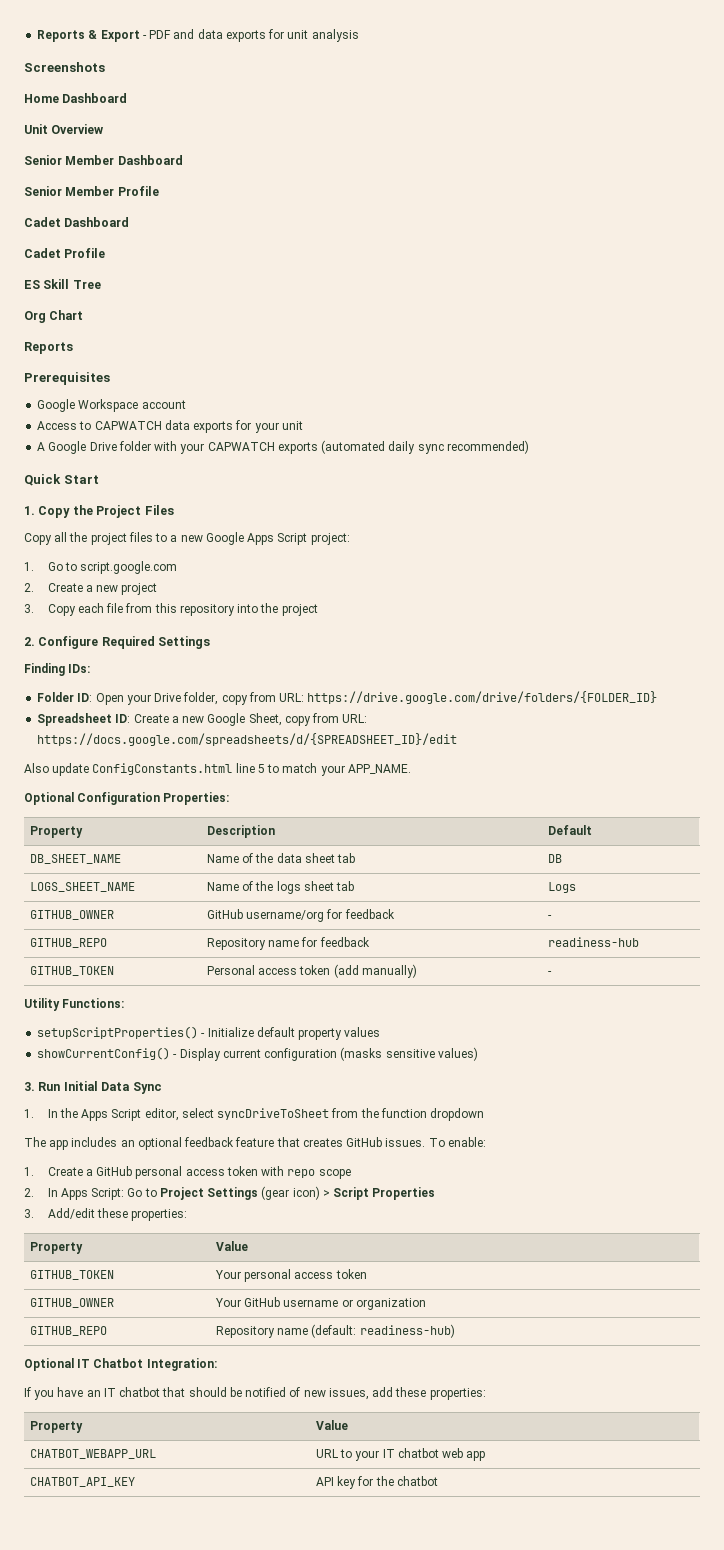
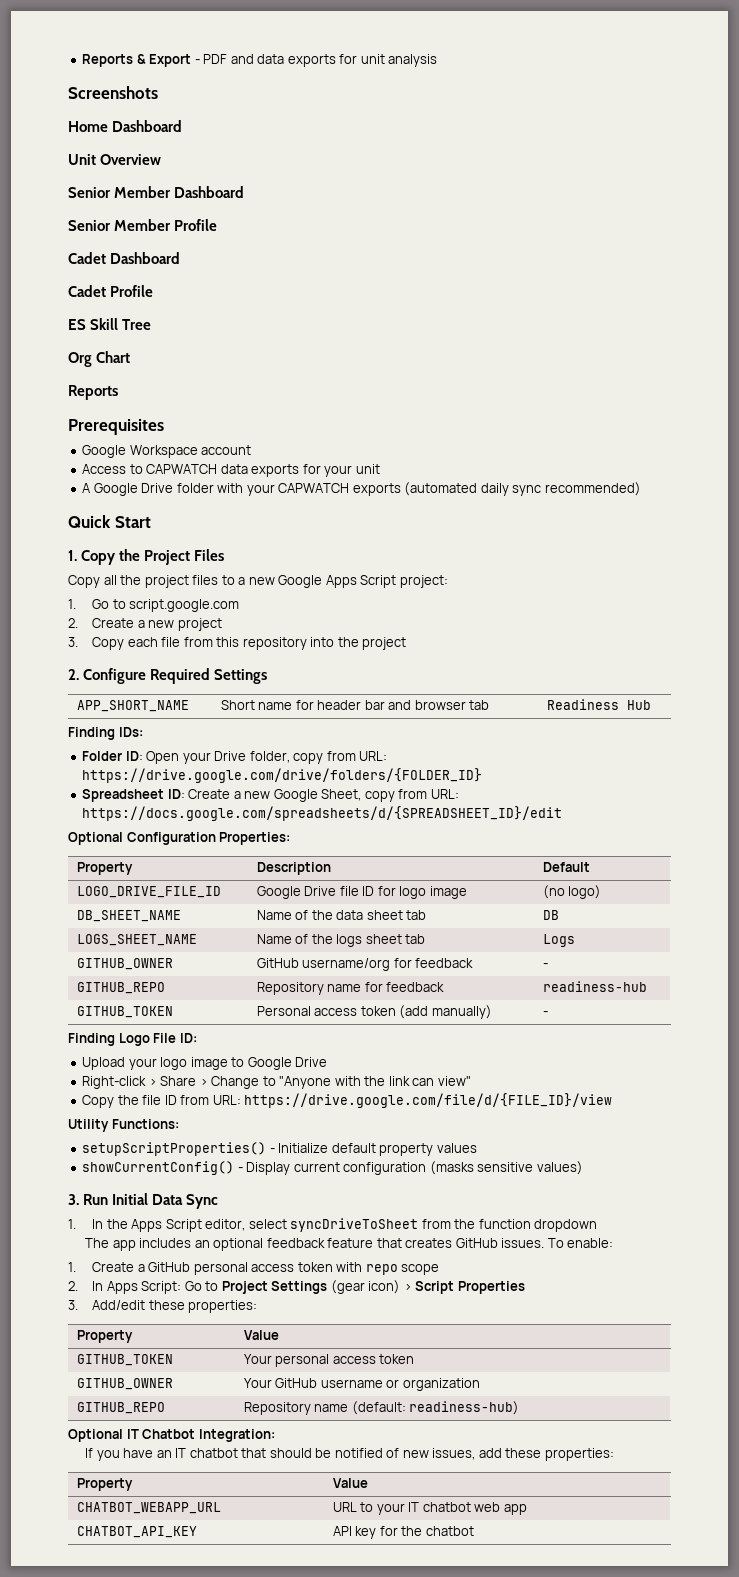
+ APP_SHORT_NAME | Short name for header bar and browser tab | Readiness Hub
- Also update ConfigConstants.html line 5 to match your APP_NAME.
+ LOGO_DRIVE_FILE_ID | Google Drive file ID for logo image | (no logo)
+ Finding Logo File ID:
+ Upload your logo image to Google Drive
+ Right-click > Share > Change to "Anyone with the link can view"
+ Copy the file ID from URL: https://drive.google.com/file/d/{FILE_ID}/view

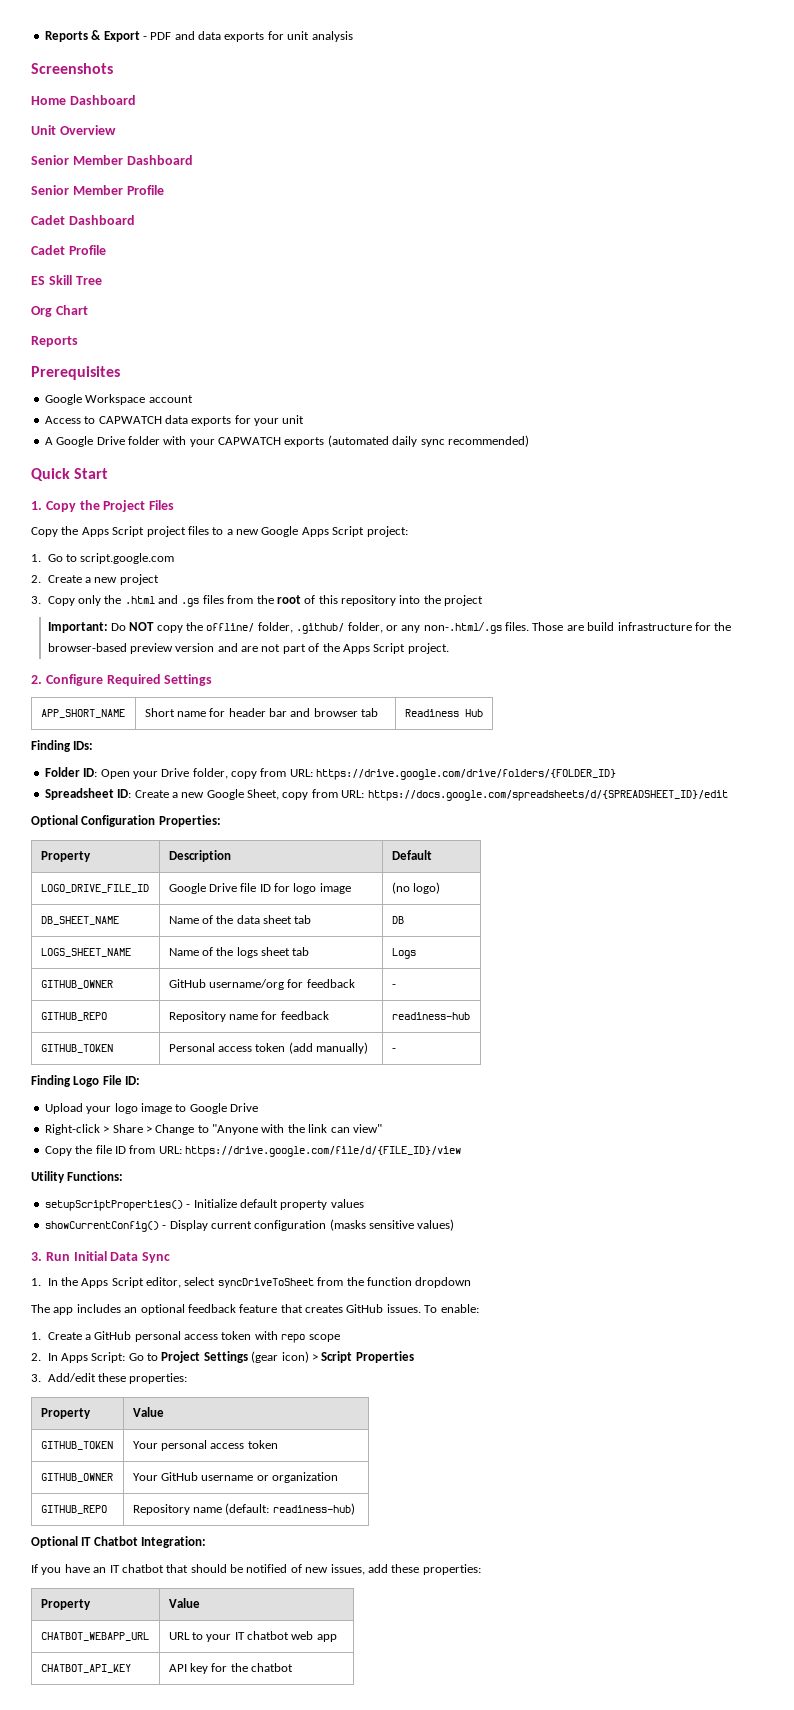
- Copy all the project files to a new Google Apps Script project:
+ Copy the Apps Script project files to a new Google Apps Script project:
- 3. Copy each file from this repository into the project
+ 3. Copy only the .html and .gs files from the root of this repository into the project
+ Important: Do NOT copy the offline/ folder, .github/ folder, or any non-.html/.gs files. Those are build infrastructure for the browser-based preview version and are not part of the Apps Script project.

